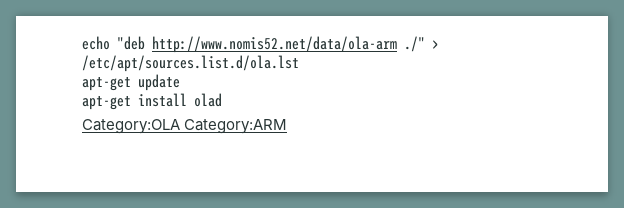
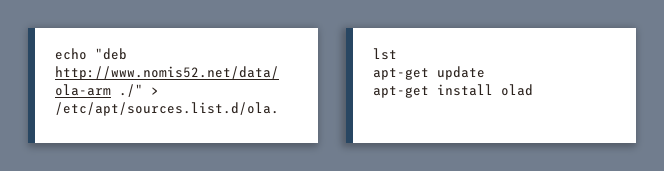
- Category:OLA Category:ARM

